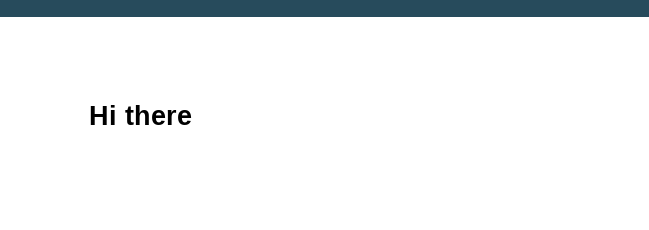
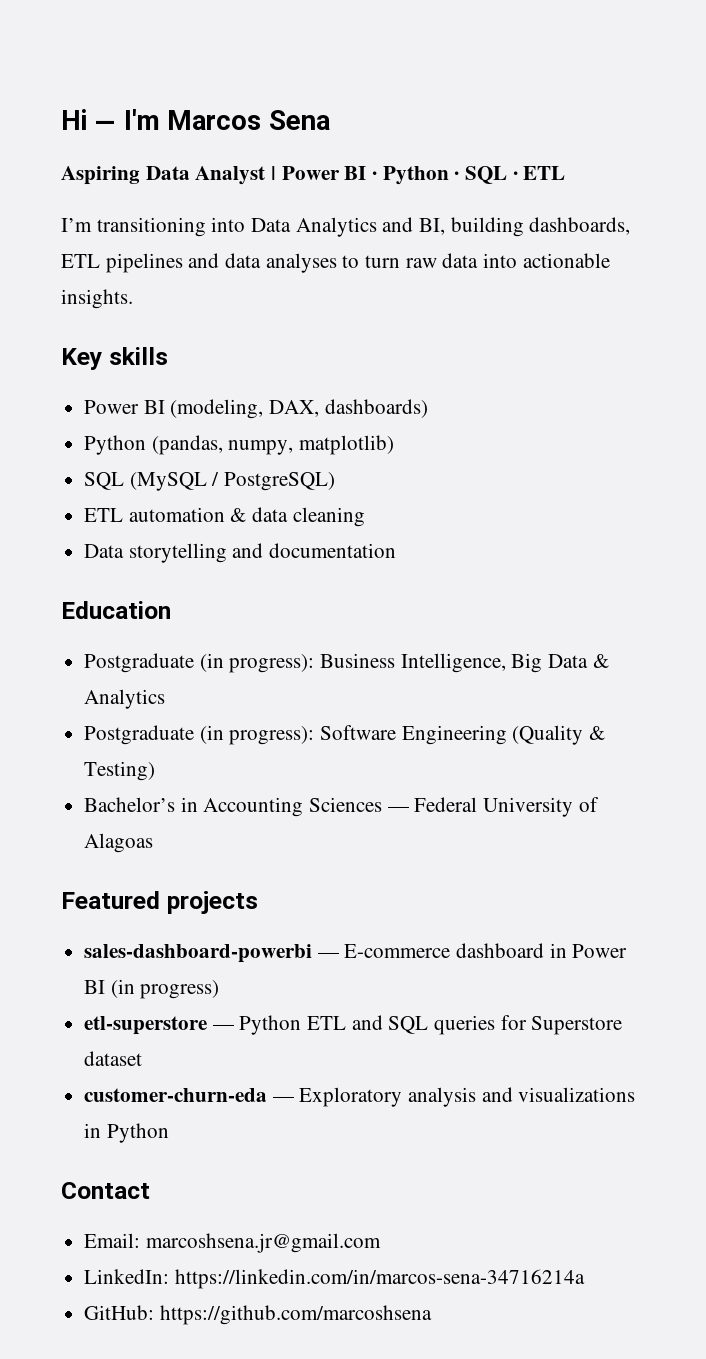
- Hi there
+ Hi — I'm Marcos Sena
+ Aspiring Data Analyst | Power BI · Python · SQL · ETL
+ I’m transitioning into Data Analytics and BI, building dashboards, ETL pipelines and data analyses to turn raw data into actionable insights.
+ Key skills
+ Power BI (modeling, DAX, dashboards)
+ Python (pandas, numpy, matplotlib)
+ SQL (MySQL / PostgreSQL)
+ ETL automation & data cleaning
+ Data storytelling and documentation
+ Education
+ Postgraduate (in progress): Business Intelligence, Big Data & Analytics
+ Postgraduate (in progress): Software Engineering (Quality & Testing)
+ Bachelor’s in Accounting Sciences — Federal University of Alagoas
+ Featured projects
+ sales-dashboard-powerbi — E-commerce dashboard in Power BI (in progress)
+ etl-superstore — Python ETL and SQL queries for Superstore dataset
+ customer-churn-eda — Exploratory analysis and visualizations in Python
+ Contact
+ Email: marcoshsena.jr@gmail.com
+ LinkedIn: https://linkedin.com/in/marcos-sena-34716214a
+ GitHub: https://github.com/marcoshsena

